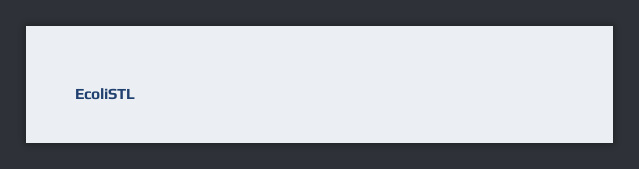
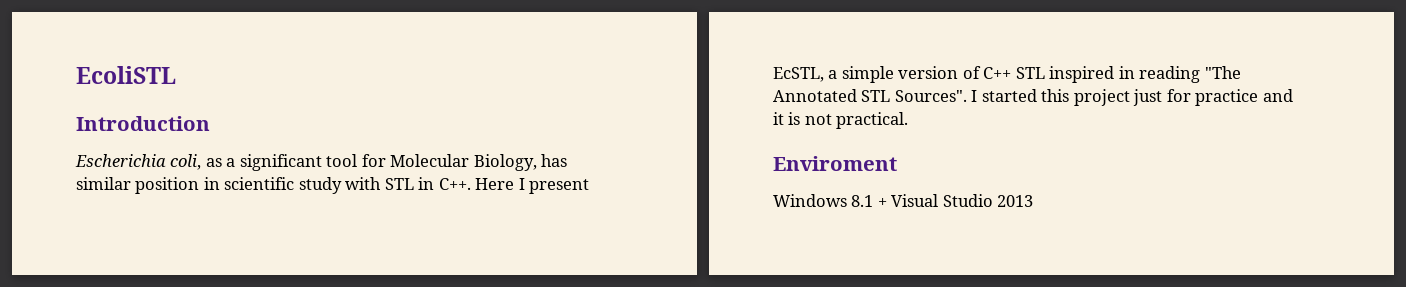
+ Introduction
+ Escherichia coli, as a significant tool for Molecular Biology, has similar position in scientific study with STL in C++. Here I present EcSTL, a simple version of C++ STL inspired in reading "The Annotated STL Sources". I started this project just for practice and it is not practical.
+ Enviroment
+ Windows 8.1 + Visual Studio 2013

